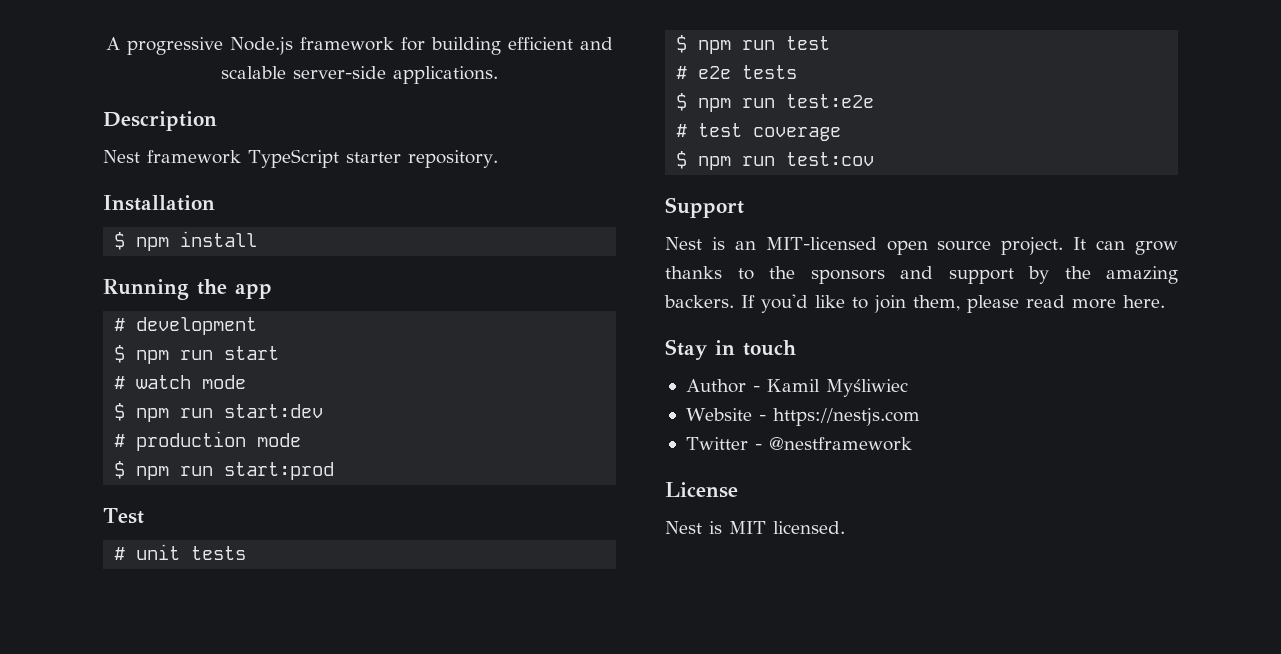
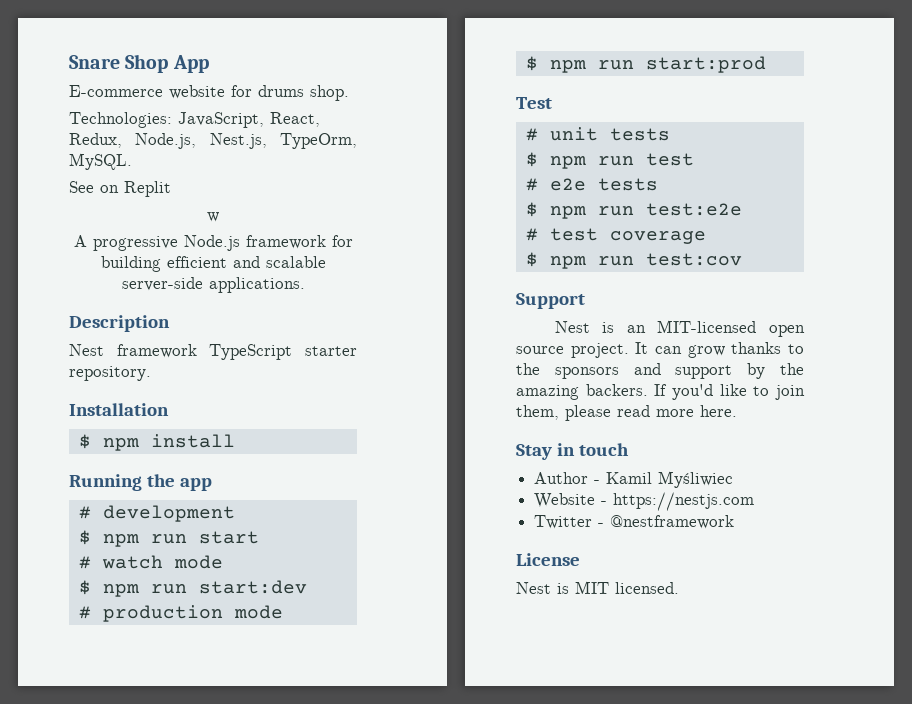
+ Snare Shop App
+ E-commerce website for drums shop.
+ Technologies: JavaScript, React, Redux, Node.js, Nest.js, TypeOrm, MySQL.
+ See on Replit
+ w

